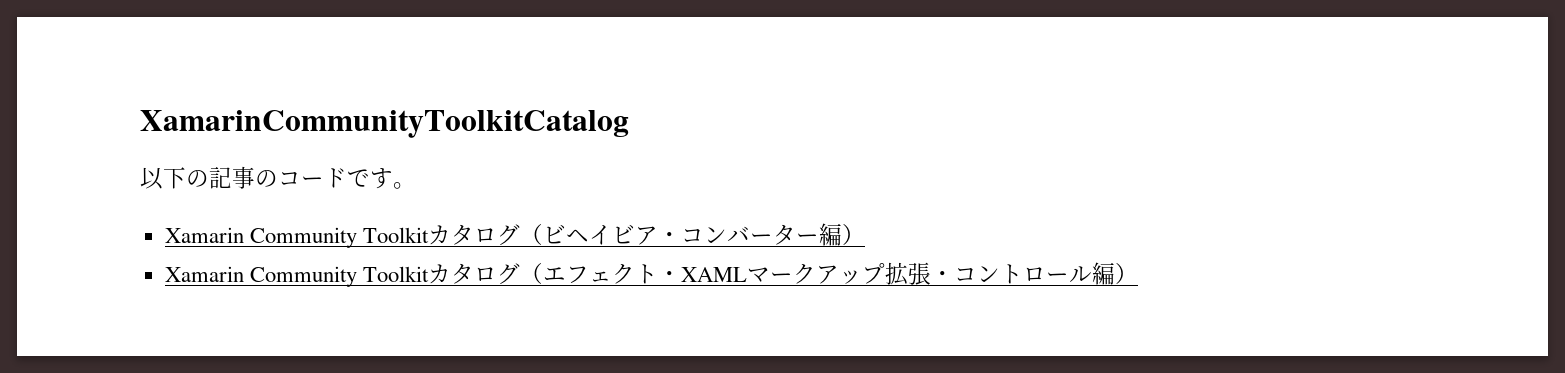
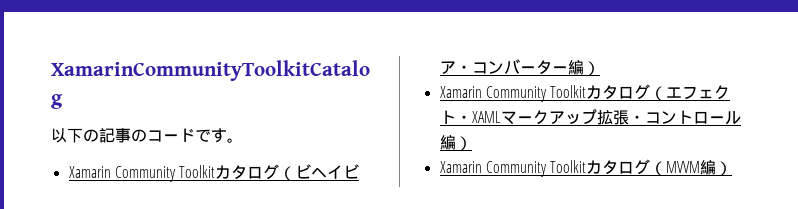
+ Xamarin Community Toolkitカタログ（MVVM編）

